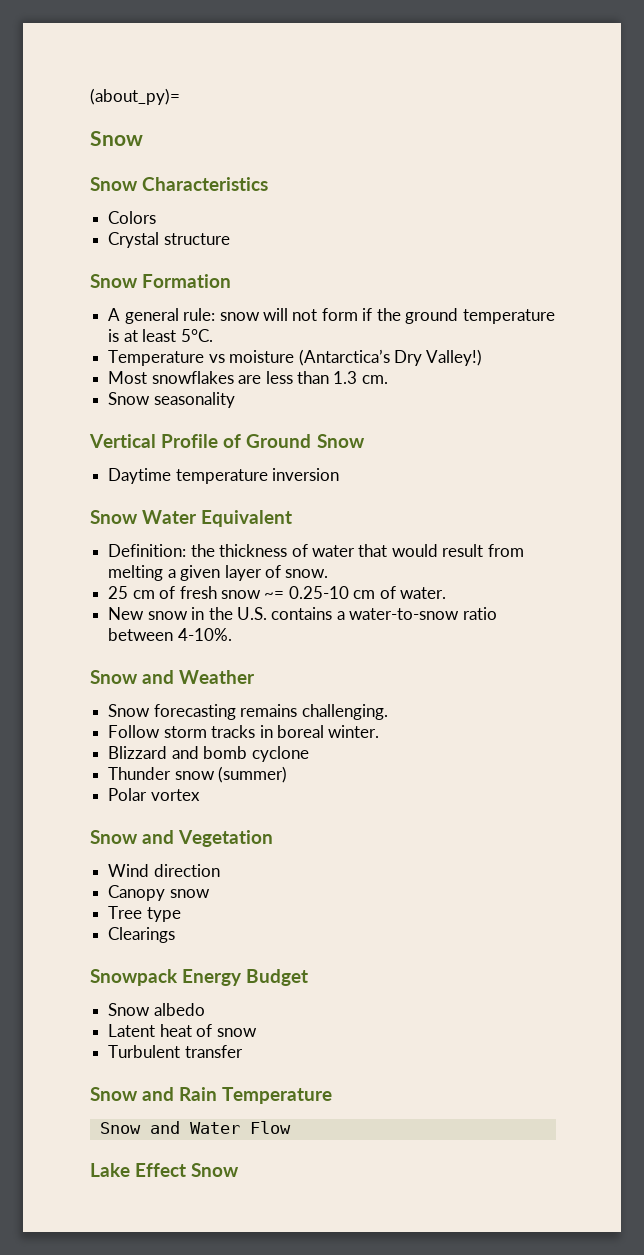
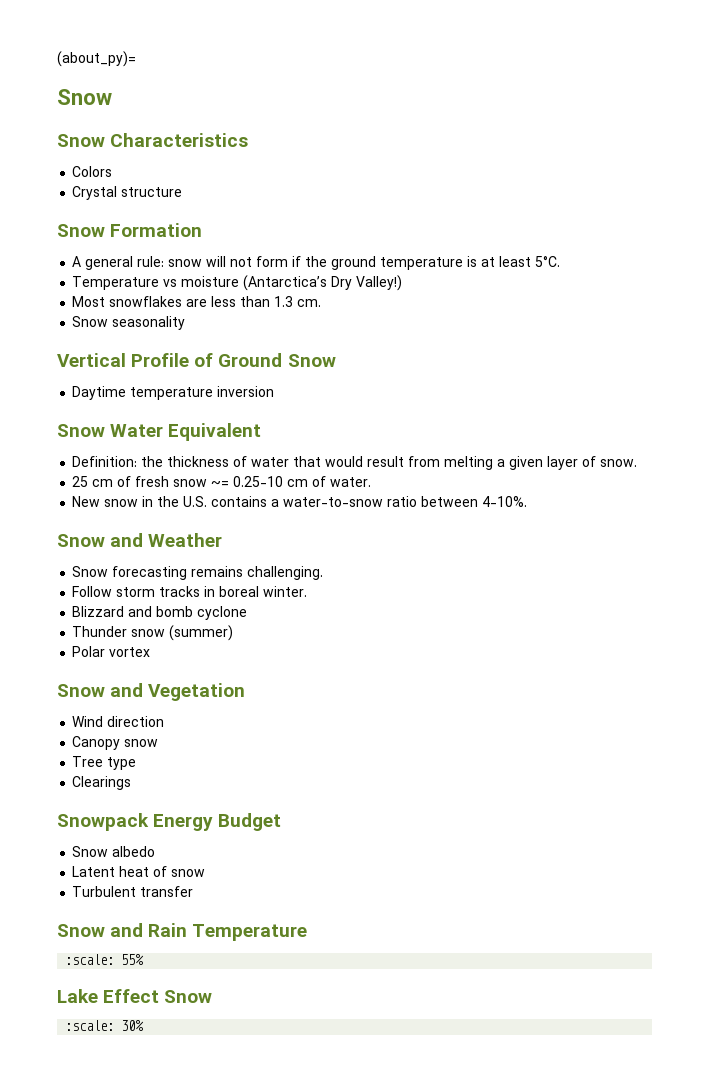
- Snow and Water Flow
+ :scale: 55%
+ :scale: 30%

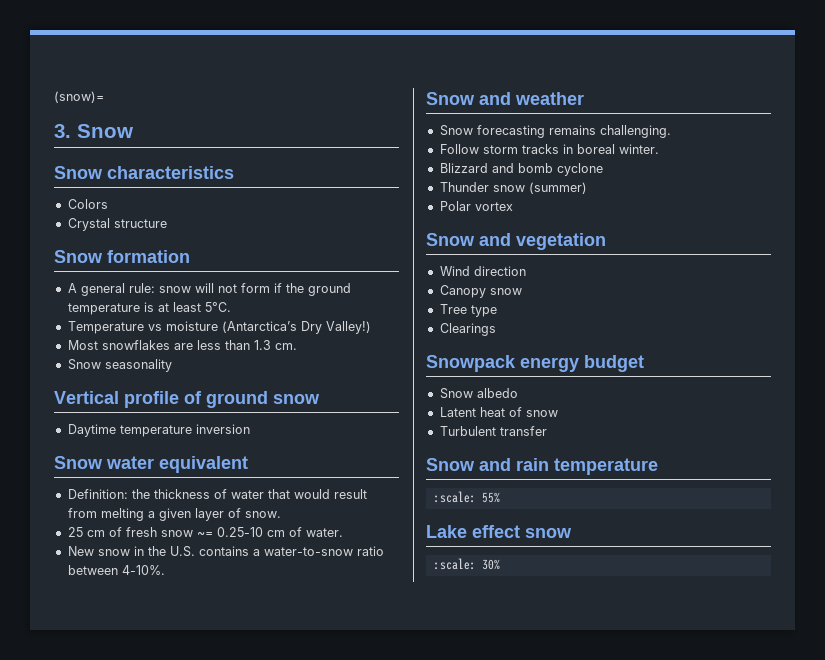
- (about_py)=
- Snow
+ (snow)=
+ 3. Snow
- Snow Characteristics
+ Snow characteristics
- Snow Formation
+ Snow formation
- Vertical Profile of Ground Snow
+ Vertical profile of ground snow
- Snow Water Equivalent
+ Snow water equivalent
- Snow and Weather
+ Snow and weather
- Snow and Vegetation
+ Snow and vegetation
- Snowpack Energy Budget
+ Snowpack energy budget
- Snow and Rain Temperature
+ Snow and rain temperature
- Lake Effect Snow
+ Lake effect snow

